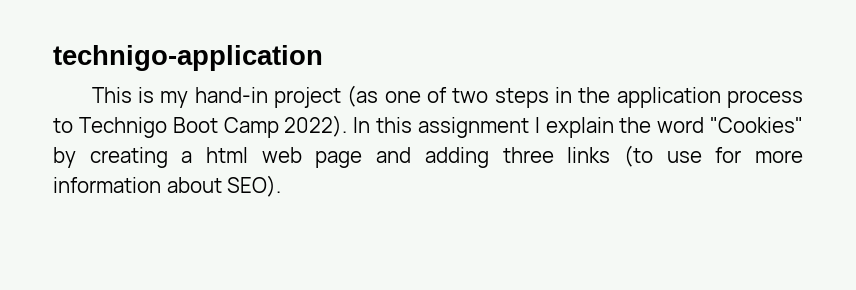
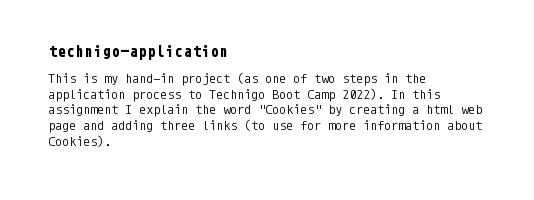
- In this assignment I explain the word "Cookies" by creating a html web page and adding three links (to use for more information about SEO).
+ In this assignment I explain the word "Cookies" by creating a html web page and adding three links (to use for more information about Cookies).

